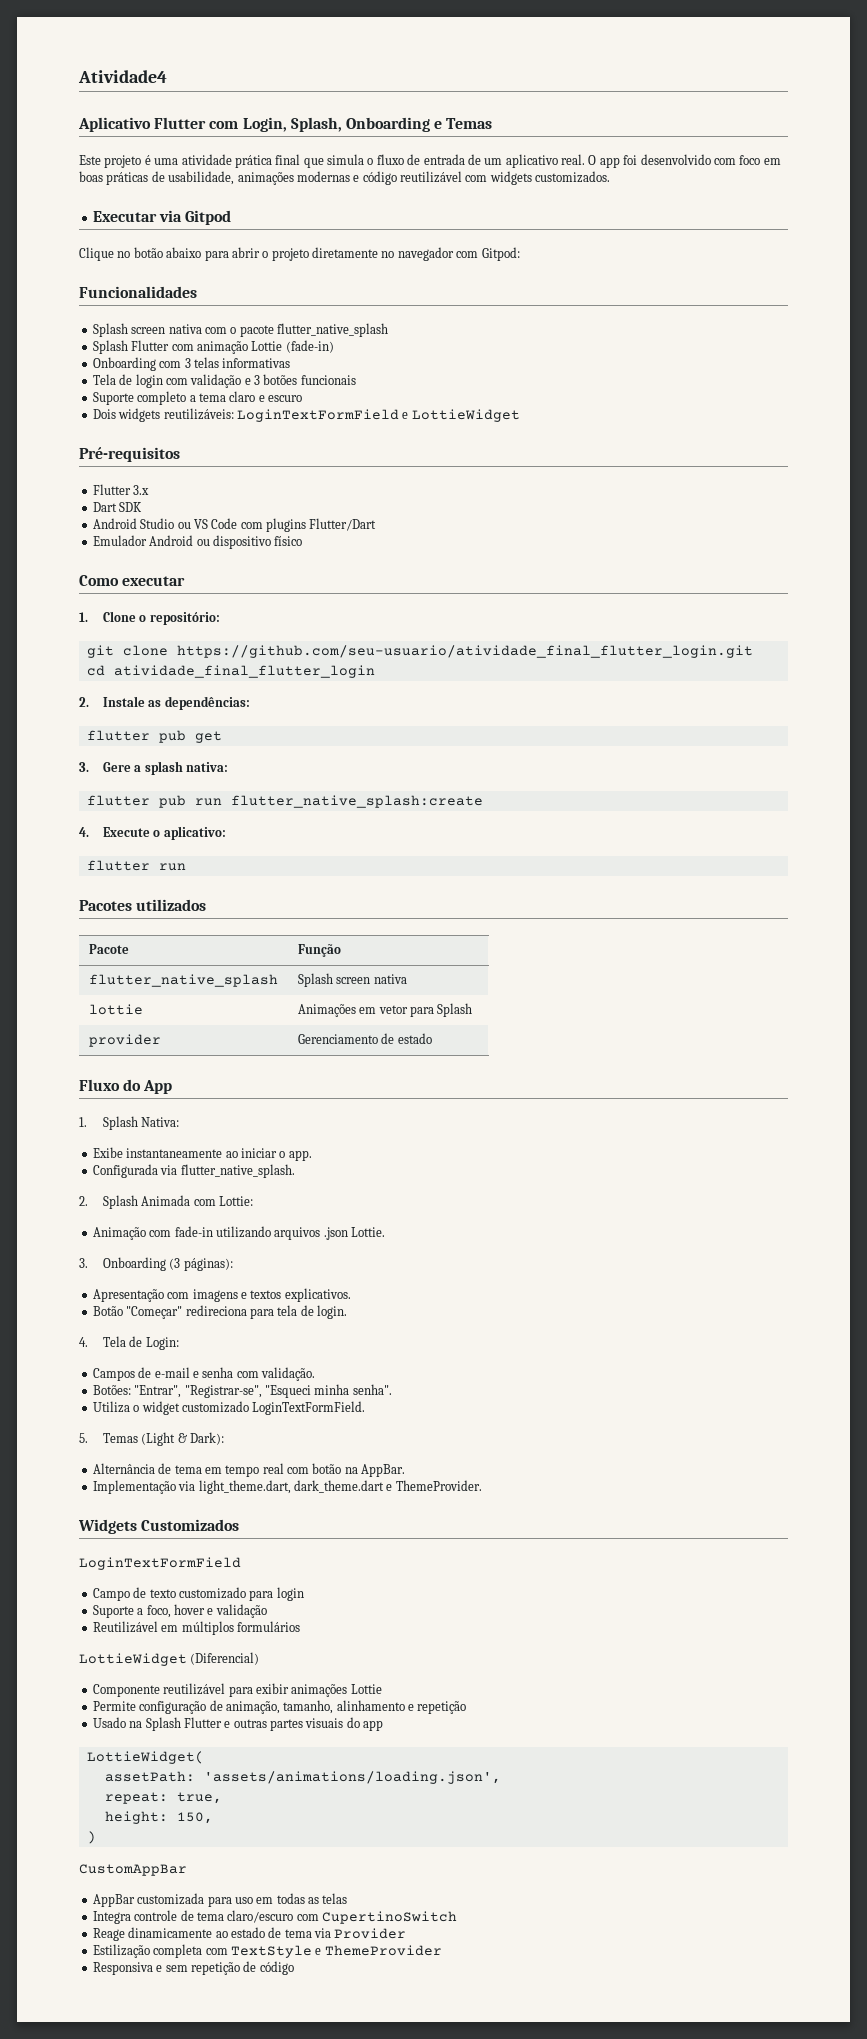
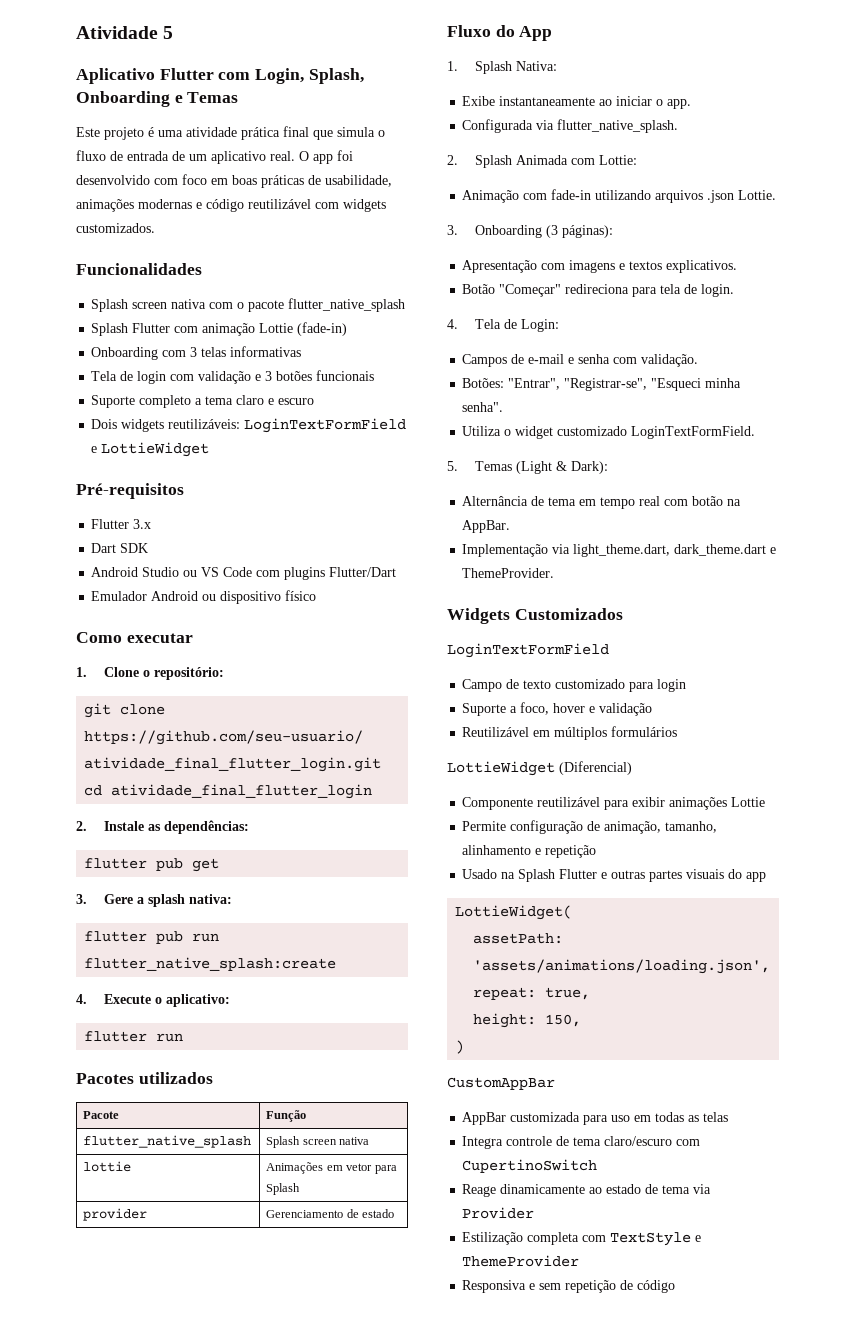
- Atividade4
+ Atividade 5
- Executar via Gitpod
- Clique no botão abaixo para abrir o projeto diretamente no navegador com Gitpod:

